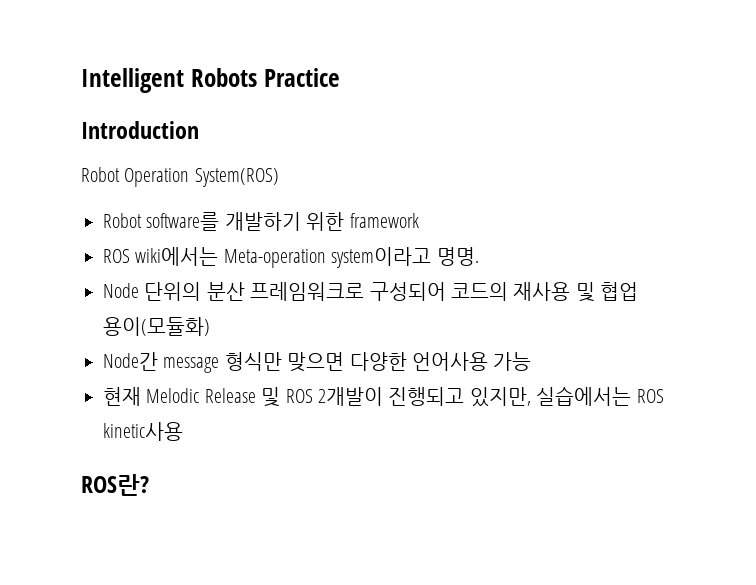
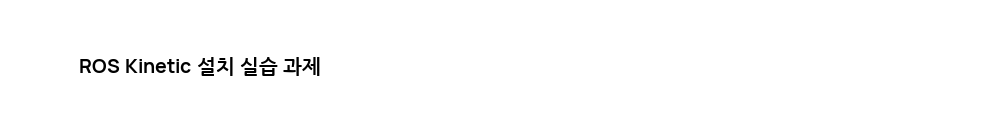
- Intelligent Robots Practice
- Introduction
- Robot Operation System(ROS)
- Robot software를 개발하기 위한 framework
- ROS wiki에서는 Meta-operation system이라고 명명.
- Node 단위의 분산 프레임워크로 구성되어 코드의 재사용 및 협업 용이(모듈화)
- Node간 message 형식만 맞으면 다양한 언어사용 가능
- 현재 Melodic Release 및 ROS 2개발이 진행되고 있지만, 실습에서는 ROS kinetic사용
- ROS란?
+ ROS Kinetic 설치 실습 과제

